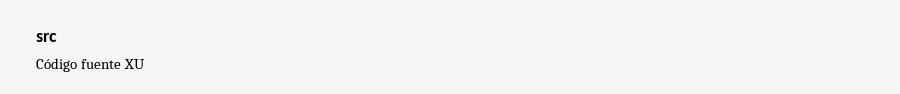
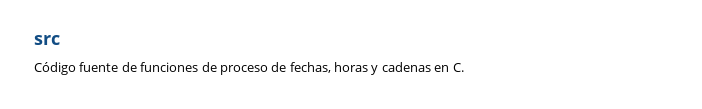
- Código fuente XU
+ Código fuente de funciones de proceso de fechas, horas y cadenas en C.

